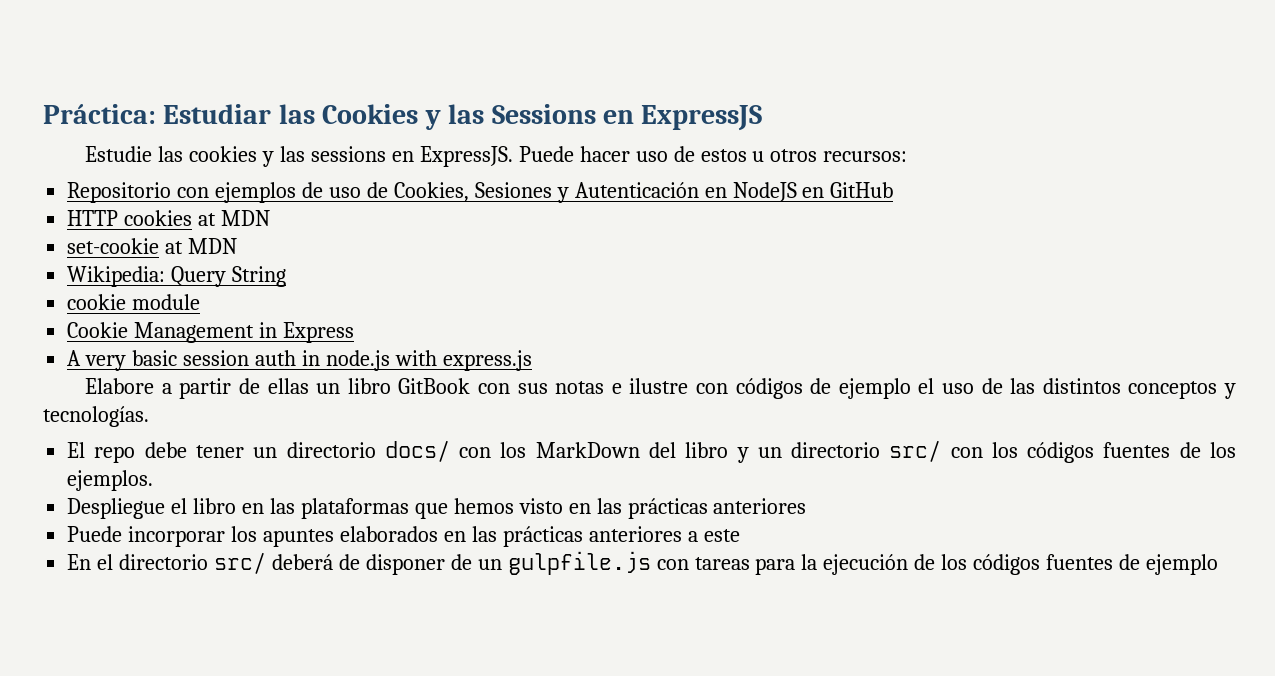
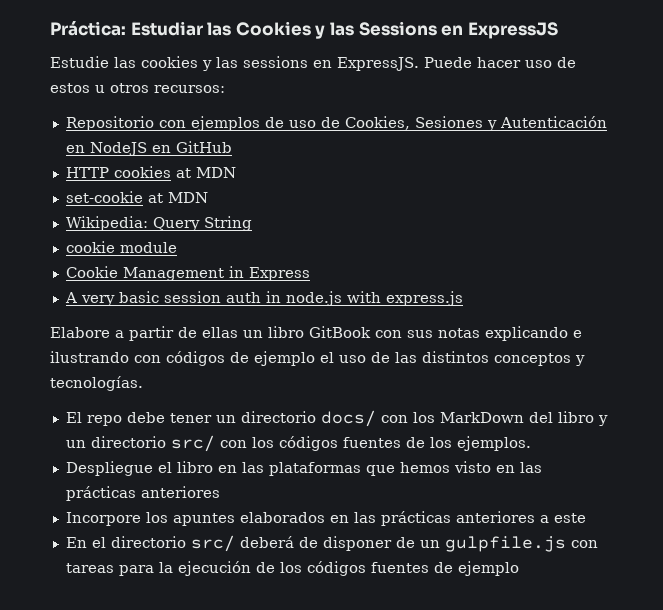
- Elabore a partir de ellas un libro GitBook con sus notas e ilustre con códigos de ejemplo el uso de las distintos conceptos y tecnologías.
+ Elabore a partir de ellas un libro GitBook con sus notas explicando e ilustrando con códigos de ejemplo el uso de las distintos conceptos y tecnologías.
- Puede incorporar los apuntes elaborados en las prácticas anteriores a este
+ Incorpore los apuntes elaborados en las prácticas anteriores a este

